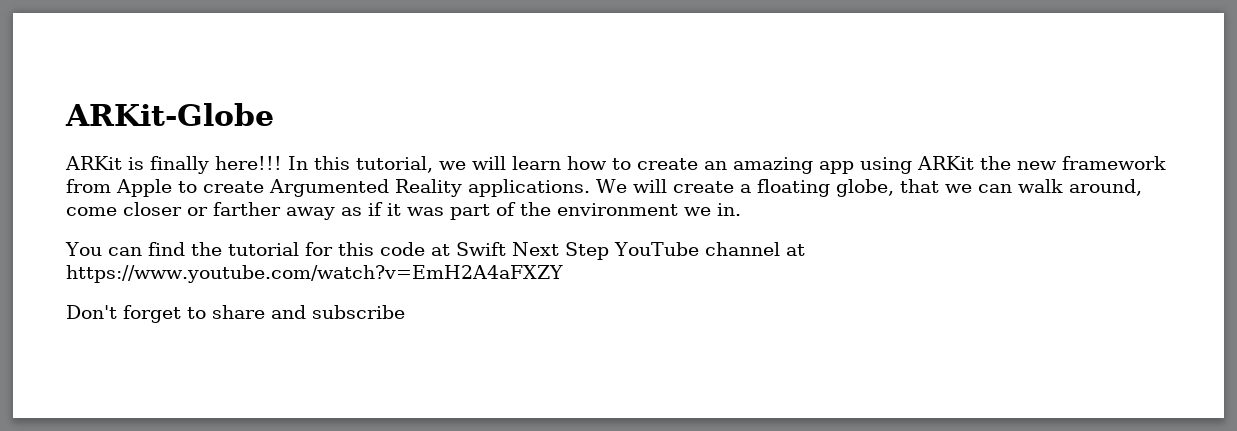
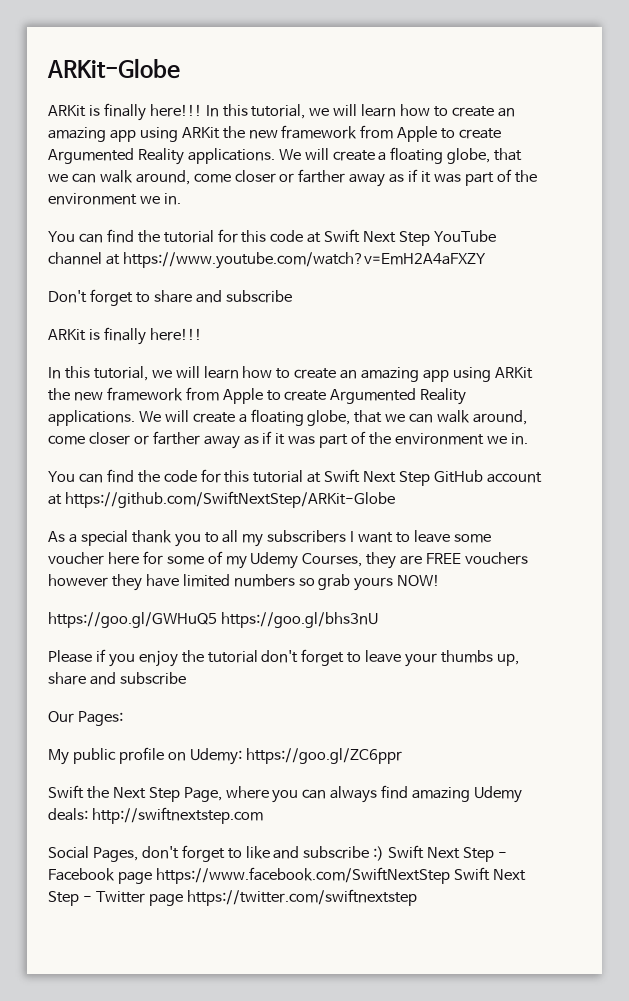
  Don't forget to share and subscribe
+ ARKit is finally here!!!
+ In this tutorial, we will learn how to create an amazing app using ARKit the new framework from Apple to create Argumented Reality applications. We will create a floating globe, that we can walk around, come closer or farther away as if it was part of the environment we in.
+ You can find the code for this tutorial at Swift Next Step GitHub account at https://github.com/SwiftNextStep/ARKit-Globe
+ As a special thank you to all my subscribers I want to leave some voucher here for some of my Udemy Courses, they are FREE vouchers however they have limited numbers so grab yours NOW!
+ https://goo.gl/GWHuQ5 https://goo.gl/bhs3nU
+ Please if you enjoy the tutorial don't forget to leave your thumbs up, share and subscribe
+ Our Pages:
+ My public profile on Udemy: https://goo.gl/ZC6ppr
+ Swift the Next Step Page, where you can always find amazing Udemy deals: http://swiftnextstep.com
+ Social Pages, don't forget to like and subscribe :) Swift Next Step - Facebook page https://www.facebook.com/SwiftNextStep Swift Next Step - Twitter page https://twitter.com/swiftnextstep

